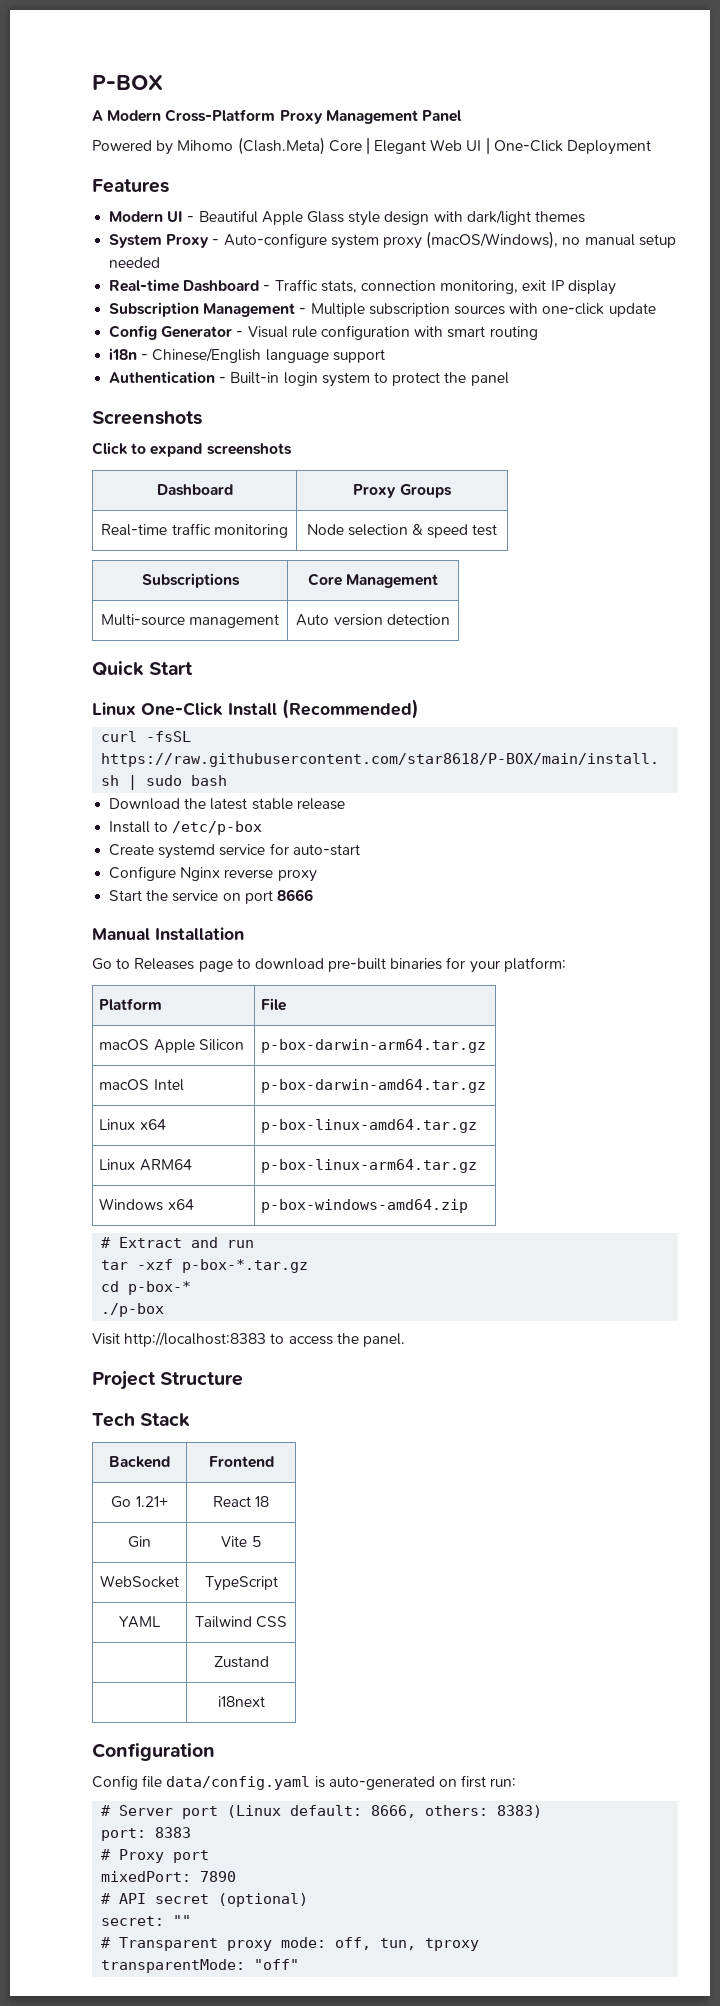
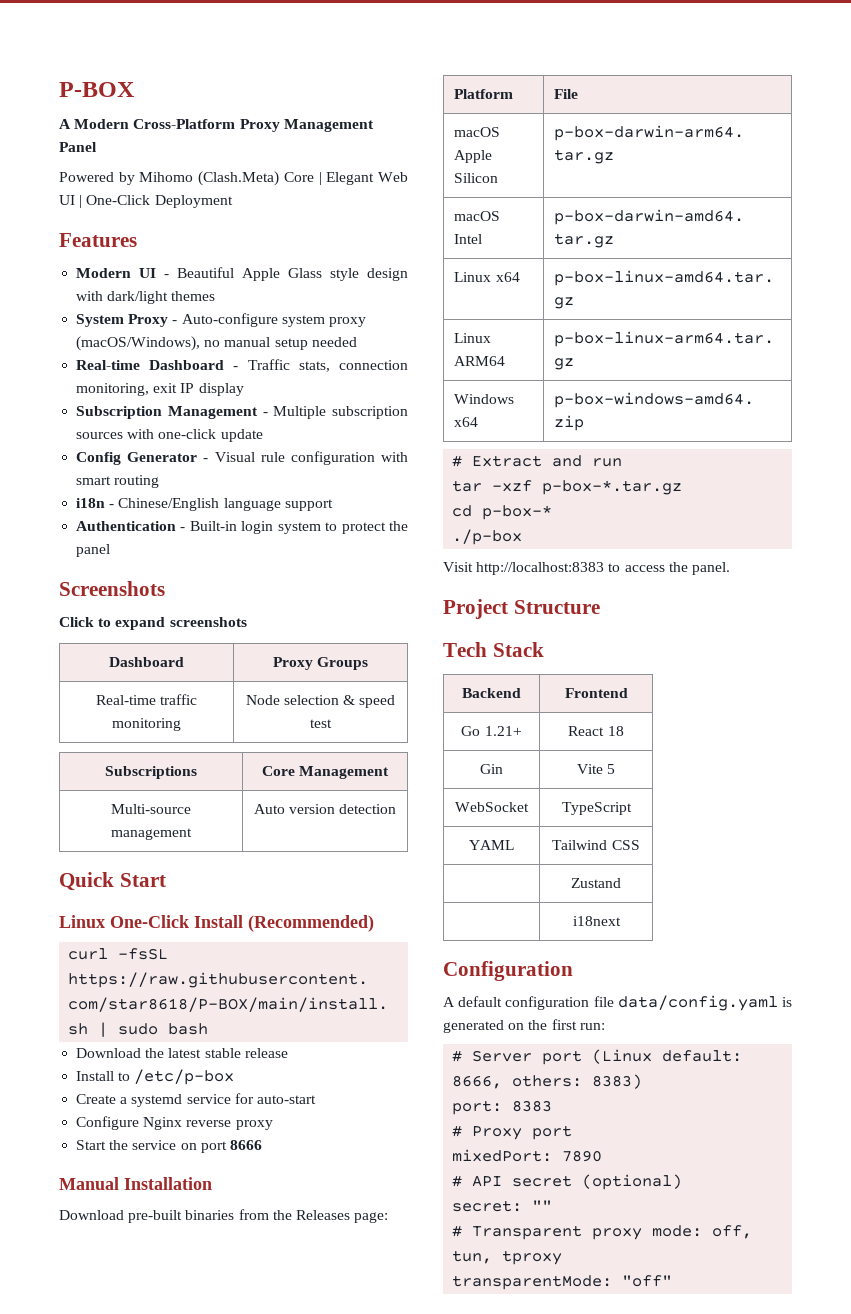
- Create systemd service for auto-start
+ Create a systemd service for auto-start
- Go to Releases page to download pre-built binaries for your platform:
+ Download pre-built binaries from the Releases page:
- Config file data/config.yaml is auto-generated on first run:
+ A default configuration file data/config.yaml is generated on the first run:

